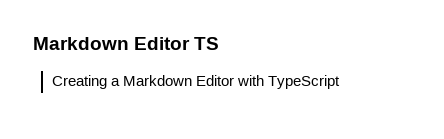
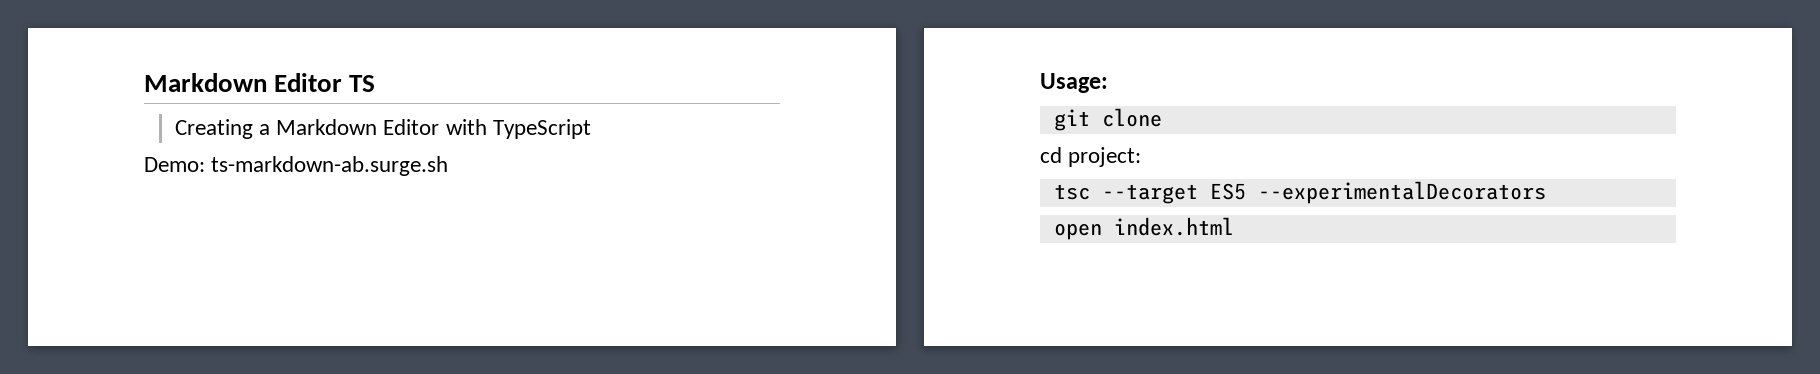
+ Demo: ts-markdown-ab.surge.sh
+ Usage:
+ git clone
+ cd project:
+ tsc --target ES5 --experimentalDecorators
+ open index.html

